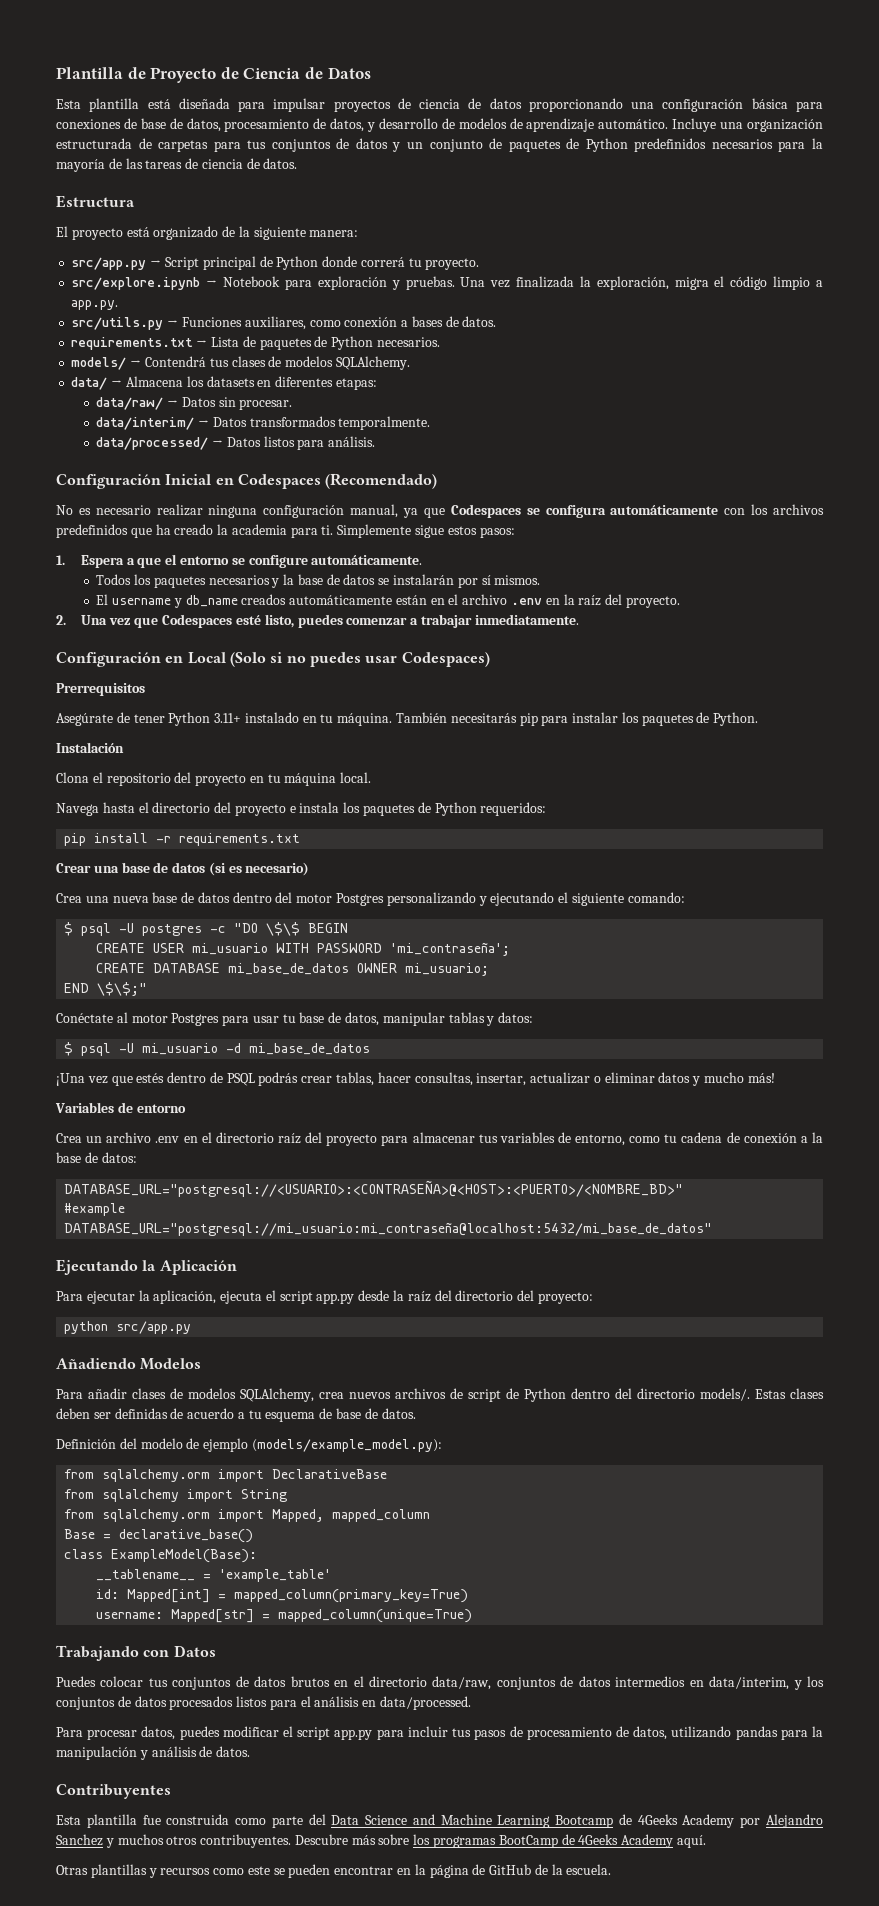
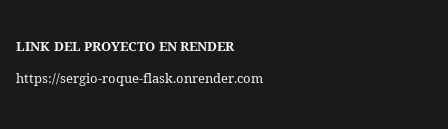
- Plantilla de Proyecto de Ciencia de Datos
- Esta plantilla está diseñada para impulsar proyectos de ciencia de datos proporcionando una configuración básica para conexiones de base de datos, procesamiento de datos, y desarrollo de modelos de aprendizaje automático. Incluye una organización estructurada de carpetas para tus conjuntos de datos y un conjunto de paquetes de Python predefinidos necesarios para la mayoría de las tareas de ciencia de datos.
- Estructura
- El proyecto está organizado de la siguiente manera:
- src/app.py → Script principal de Python donde correrá tu proyecto.
- src/explore.ipynb → Notebook para exploración y pruebas. Una vez finalizada la exploración, migra el código limpio a app.py.
- src/utils.py → Funciones auxiliares, como conexión a bases de datos.
- requirements.txt → Lista de paquetes de Python necesarios.
- models/ → Contendrá tus clases de modelos SQLAlchemy.
- data/ → Almacena los datasets en diferentes etapas:
- data/raw/ → Datos sin procesar.
- data/interim/ → Datos transformados temporalmente.
- data/processed/ → Datos listos para análisis.
- Configuración Inicial en Codespaces (Recomendado)
- No es necesario realizar ninguna configuración manual, ya que Codespaces se configura automáticamente con los archivos predefinidos que ha creado la academia para ti. Simplemente sigue estos pasos:
- 1. Espera a que el entorno se configure automáticamente.
- Todos los paquetes necesarios y la base de datos se instalarán por sí mismos.
- El username y db_name creados automáticamente están en el archivo .env en la raíz del proyecto.
- 2. Una vez que Codespaces esté listo, puedes comenzar a trabajar inmediatamente.
- Configuración en Local (Solo si no puedes usar Codespaces)
- Prerrequisitos
- Asegúrate de tener Python 3.11+ instalado en tu máquina. También necesitarás pip para instalar los paquetes de Python.
- Instalación
- Clona el repositorio del proyecto en tu máquina local.
- Navega hasta el directorio del proyecto e instala los paquetes de Python requeridos:
- pip install -r requirements.txt
- Crear una base de datos (si es necesario)
- Crea una nueva base de datos dentro del motor Postgres personalizando y ejecutando el siguiente comando:
- $ psql -U postgres -c "DO \$\$ BEGIN
- CREATE USER mi_usuario WITH PASSWORD 'mi_contraseña';
- CREATE DATABASE mi_base_de_datos OWNER mi_usuario;
- END \$\$;"
- Conéctate al motor Postgres para usar tu base de datos, manipular tablas y datos:
- $ psql -U mi_usuario -d mi_base_de_datos
- ¡Una vez que estés dentro de PSQL podrás crear tablas, hacer consultas, insertar, actualizar o eliminar datos y mucho más!
- Variables de entorno
- Crea un archivo .env en el directorio raíz del proyecto para almacenar tus variables de entorno, como tu cadena de conexión a la base de datos:
- DATABASE_URL="postgresql://<USUARIO>:<CONTRASEÑA>@<HOST>:<PUERTO>/<NOMBRE_BD>"
- #example
- DATABASE_URL="postgresql://mi_usuario:mi_contraseña@localhost:5432/mi_base_de_datos"
- Ejecutando la Aplicación
- Para ejecutar la aplicación, ejecuta el script app.py desde la raíz del directorio del proyecto:
- python src/app.py
- Añadiendo Modelos
- Para añadir clases de modelos SQLAlchemy, crea nuevos archivos de script de Python dentro del directorio models/. Estas clases deben ser definidas de acuerdo a tu esquema de base de datos.
- Definición del modelo de ejemplo (models/example_model.py):
- from sqlalchemy.orm import DeclarativeBase
- from sqlalchemy import String
- from sqlalchemy.orm import Mapped, mapped_column
- Base = declarative_base()
- class ExampleModel(Base):
- __tablename__ = 'example_table'
- id: Mapped[int] = mapped_column(primary_key=True)
- username: Mapped[str] = mapped_column(unique=True)
- Trabajando con Datos
- Puedes colocar tus conjuntos de datos brutos en el directorio data/raw, conjuntos de datos intermedios en data/interim, y los conjuntos de datos procesados listos para el análisis en data/processed.
- Para procesar datos, puedes modificar el script app.py para incluir tus pasos de procesamiento de datos, utilizando pandas para la manipulación y análisis de datos.
- Contribuyentes
- Esta plantilla fue construida como parte del Data Science and Machine Learning Bootcamp de 4Geeks Academy por Alejandro Sanchez y muchos otros contribuyentes. Descubre más sobre los programas BootCamp de 4Geeks Academy aquí.
- Otras plantillas y recursos como este se pueden encontrar en la página de GitHub de la escuela.
+ LINK DEL PROYECTO EN RENDER
+ https://sergio-roque-flask.onrender.com

